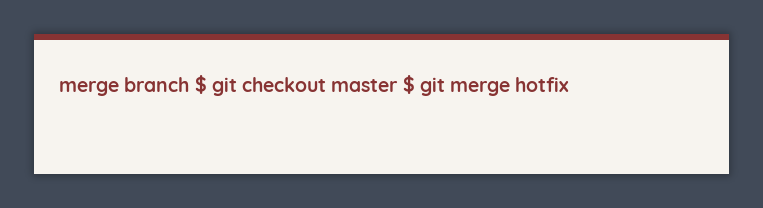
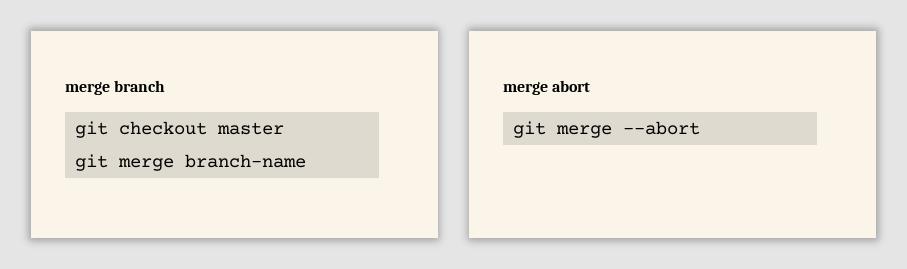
- merge branch $ git checkout master $ git merge hotfix
+ merge branch
+ git checkout master
+ git merge branch-name
+ merge abort
+ git merge --abort

